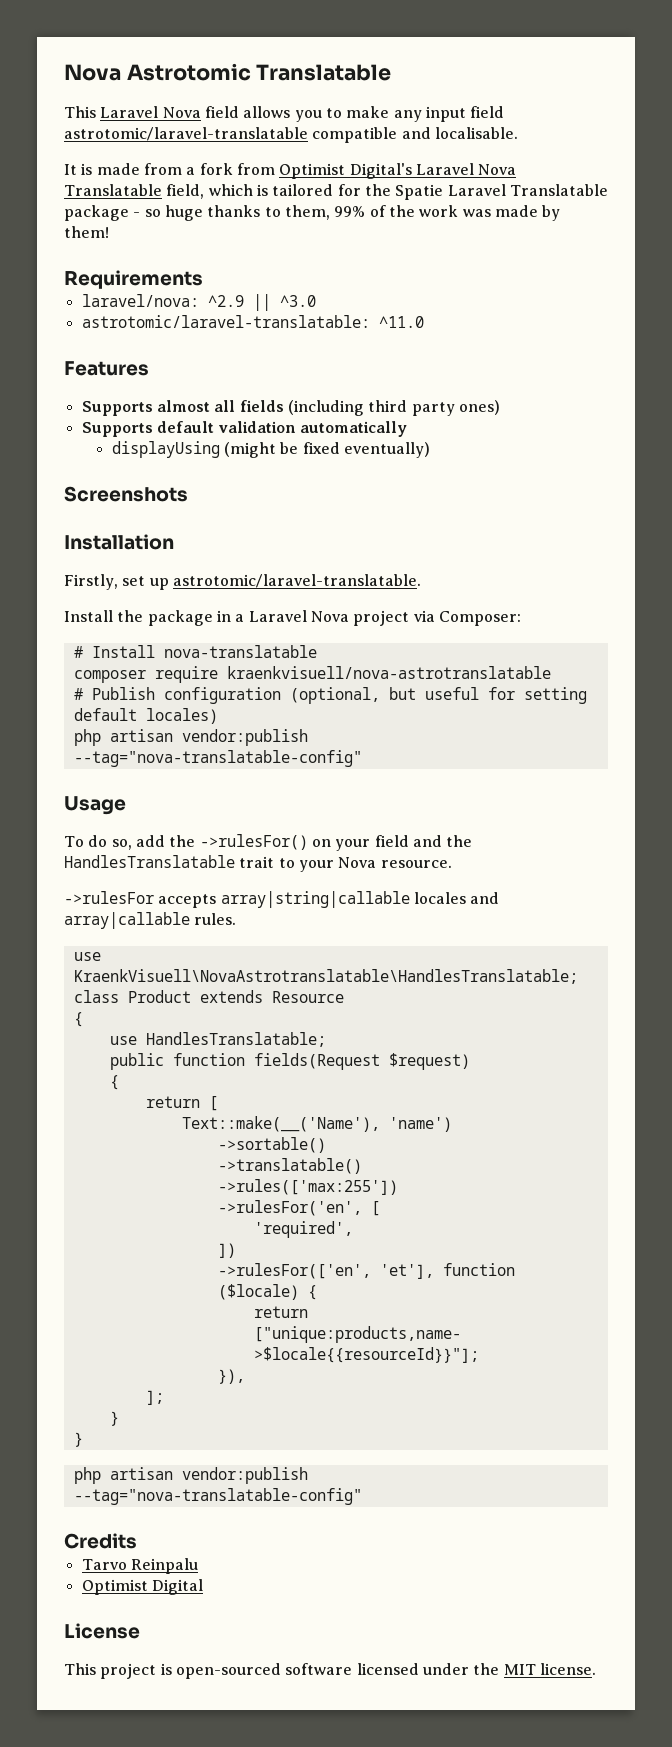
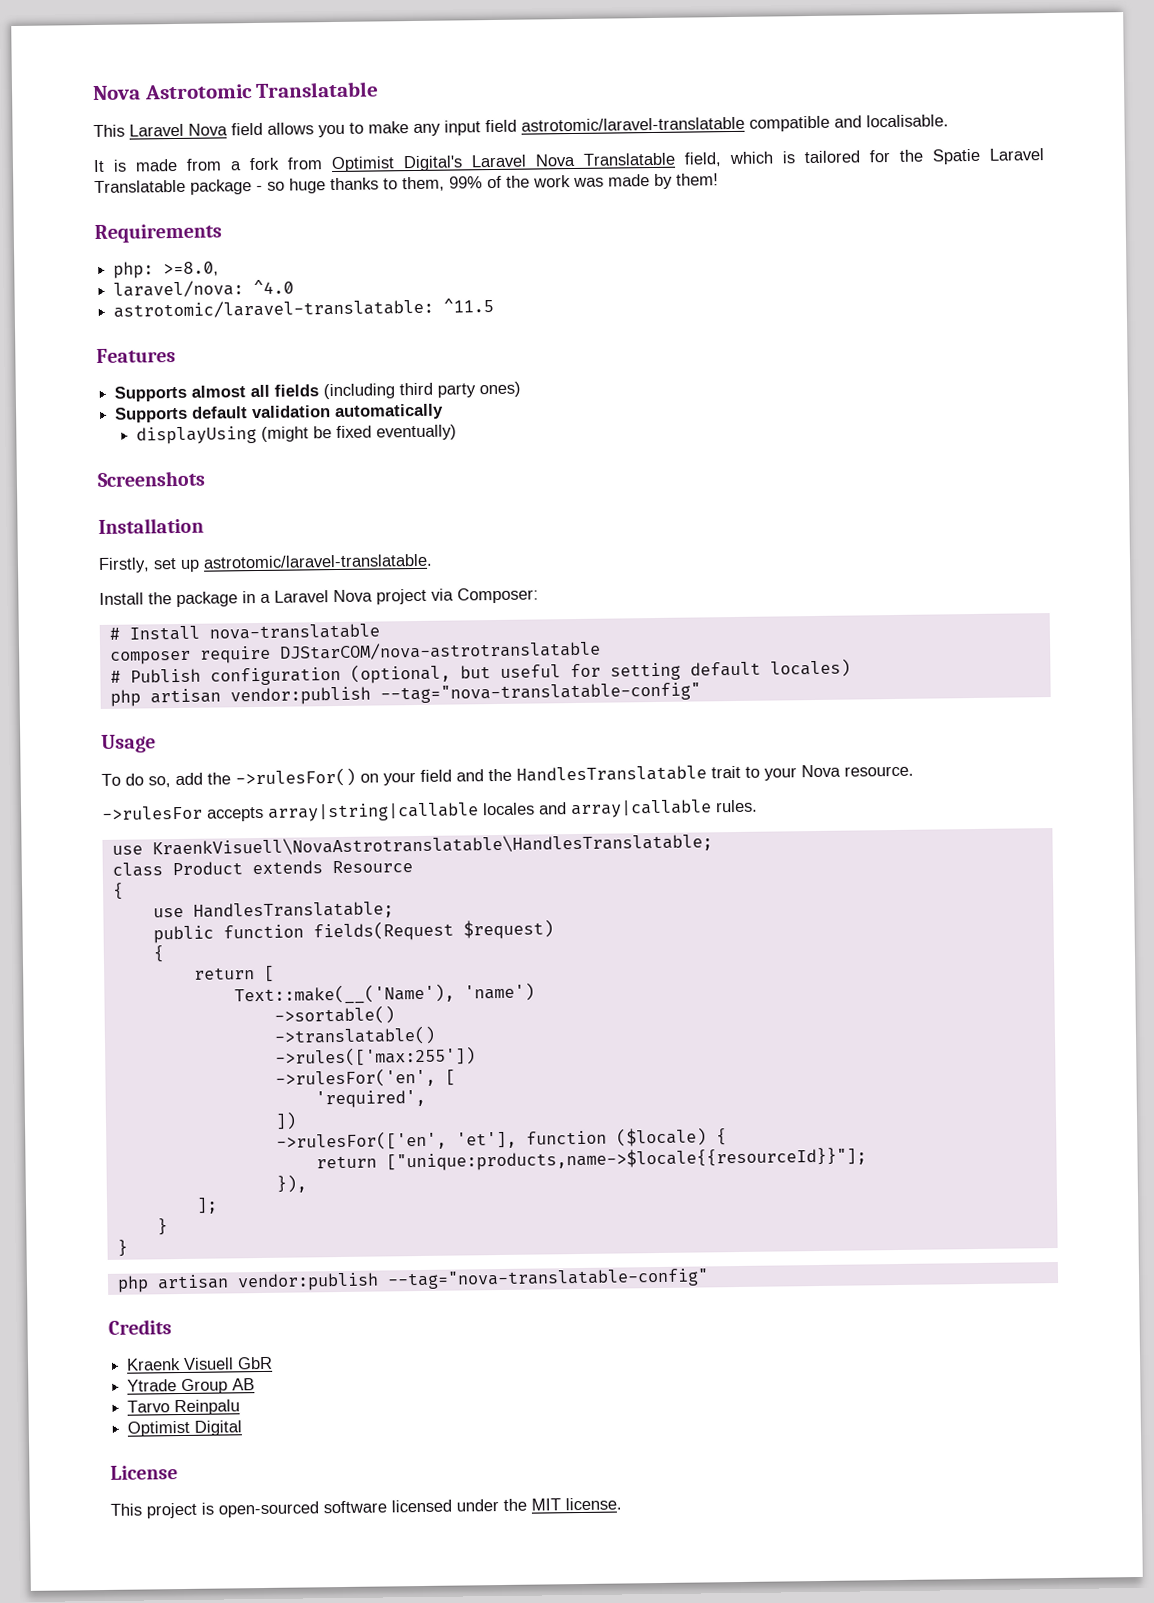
+ php: >=8.0,
- laravel/nova: ^2.9 || ^3.0
+ laravel/nova: ^4.0
- astrotomic/laravel-translatable: ^11.0
+ astrotomic/laravel-translatable: ^11.5
- composer require kraenkvisuell/nova-astrotranslatable
+ composer require DJStarCOM/nova-astrotranslatable
+ Kraenk Visuell GbR
+ Ytrade Group AB

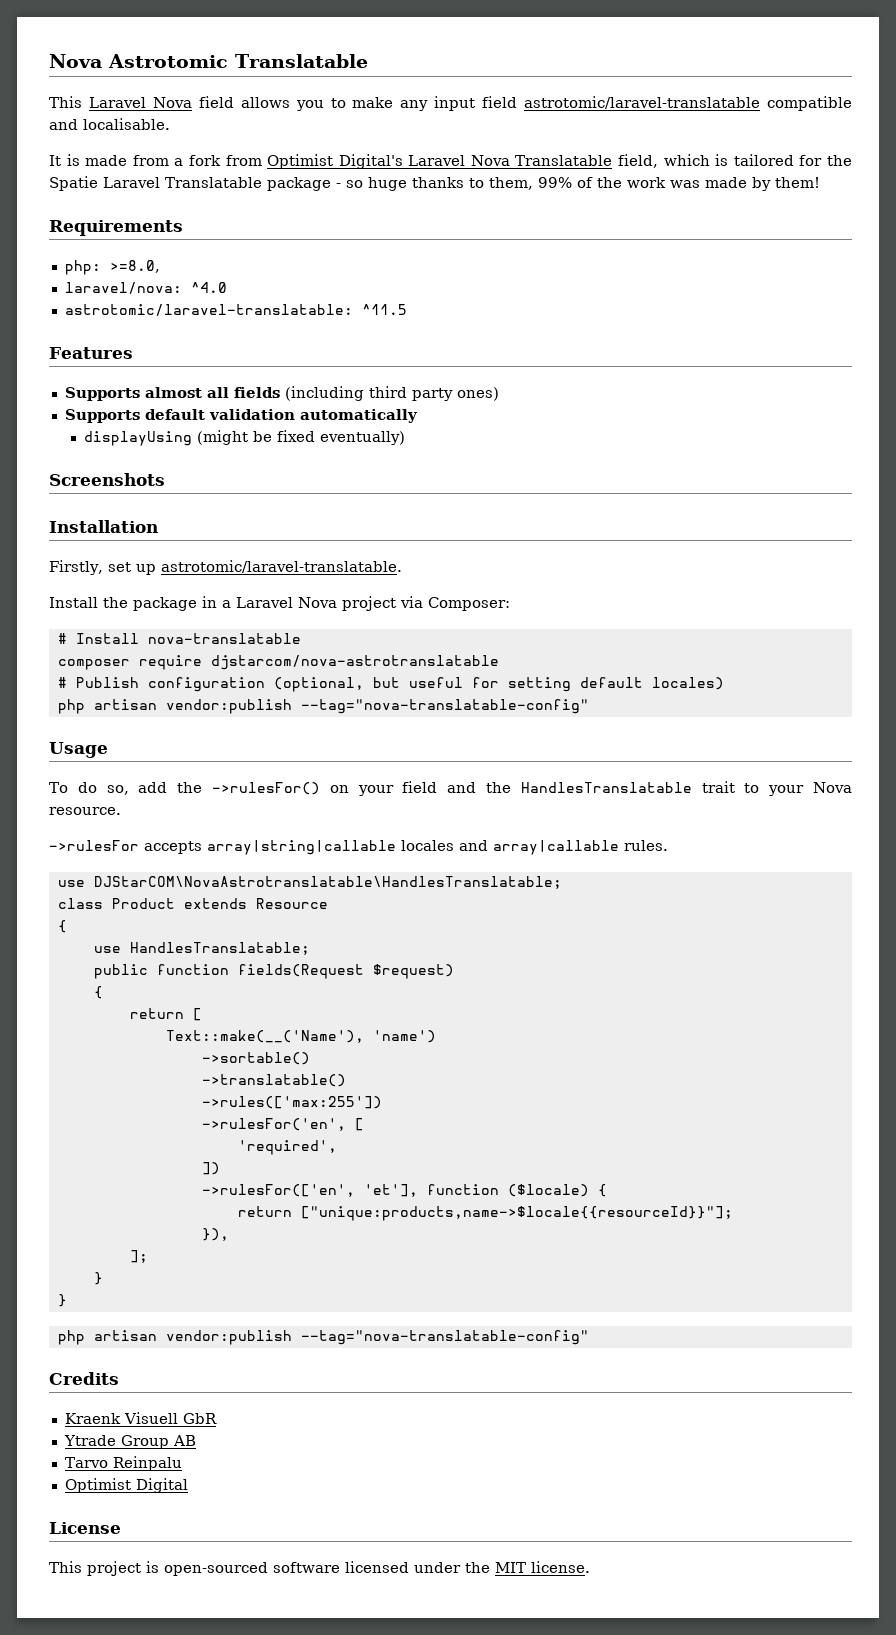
- composer require DJStarCOM/nova-astrotranslatable
+ composer require djstarcom/nova-astrotranslatable
- use KraenkVisuell\NovaAstrotranslatable\HandlesTranslatable;
+ use DJStarCOM\NovaAstrotranslatable\HandlesTranslatable;

